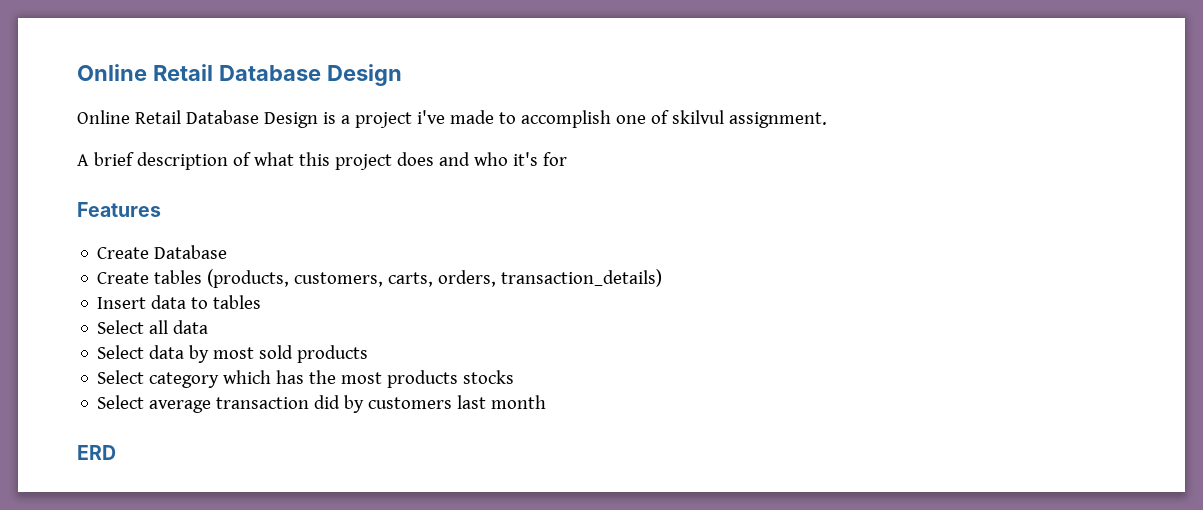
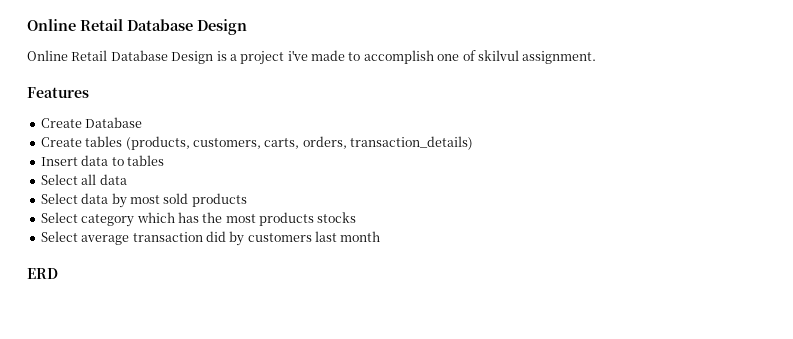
- A brief description of what this project does and who it's for

